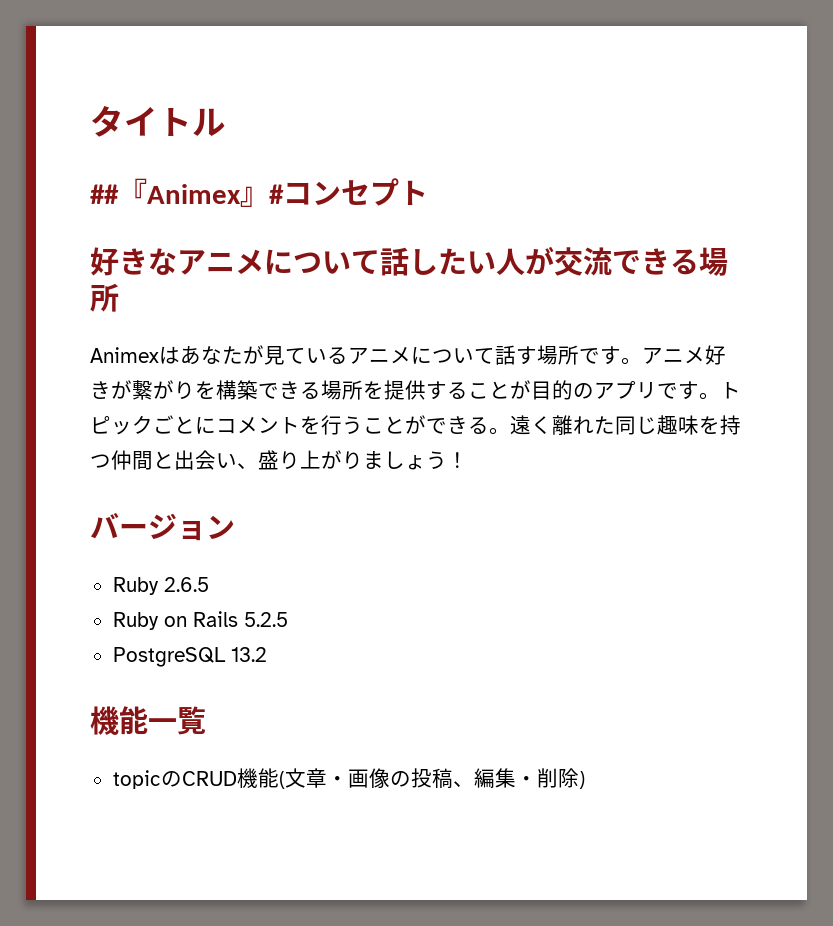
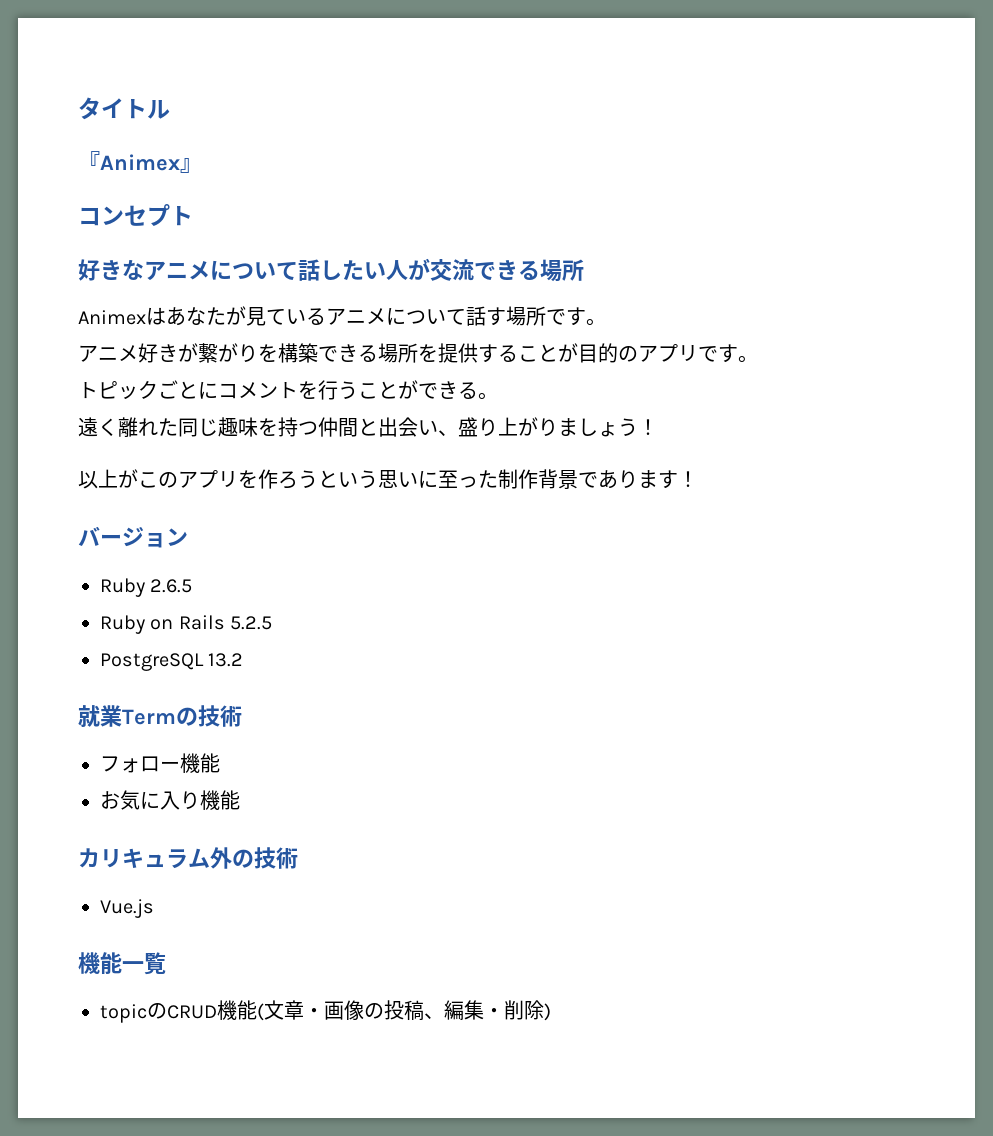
- ##『Animex』#コンセプト
+ 『Animex』
+ コンセプト
- Animexはあなたが見ているアニメについて話す場所です。アニメ好きが繋がりを構築できる場所を提供することが目的のアプリです。トピックごとにコメントを行うことができる。遠く離れた同じ趣味を持つ仲間と出会い、盛り上がりましょう！
+ Animexはあなたが見ているアニメについて話す場所です。
+ アニメ好きが繋がりを構築できる場所を提供することが目的のアプリです。
+ トピックごとにコメントを行うことができる。
+ 遠く離れた同じ趣味を持つ仲間と出会い、盛り上がりましょう！
+ 以上がこのアプリを作ろうという思いに至った制作背景であります！
+ 就業Termの技術
+ フォロー機能
+ お気に入り機能
+ カリキュラム外の技術
+ Vue.js

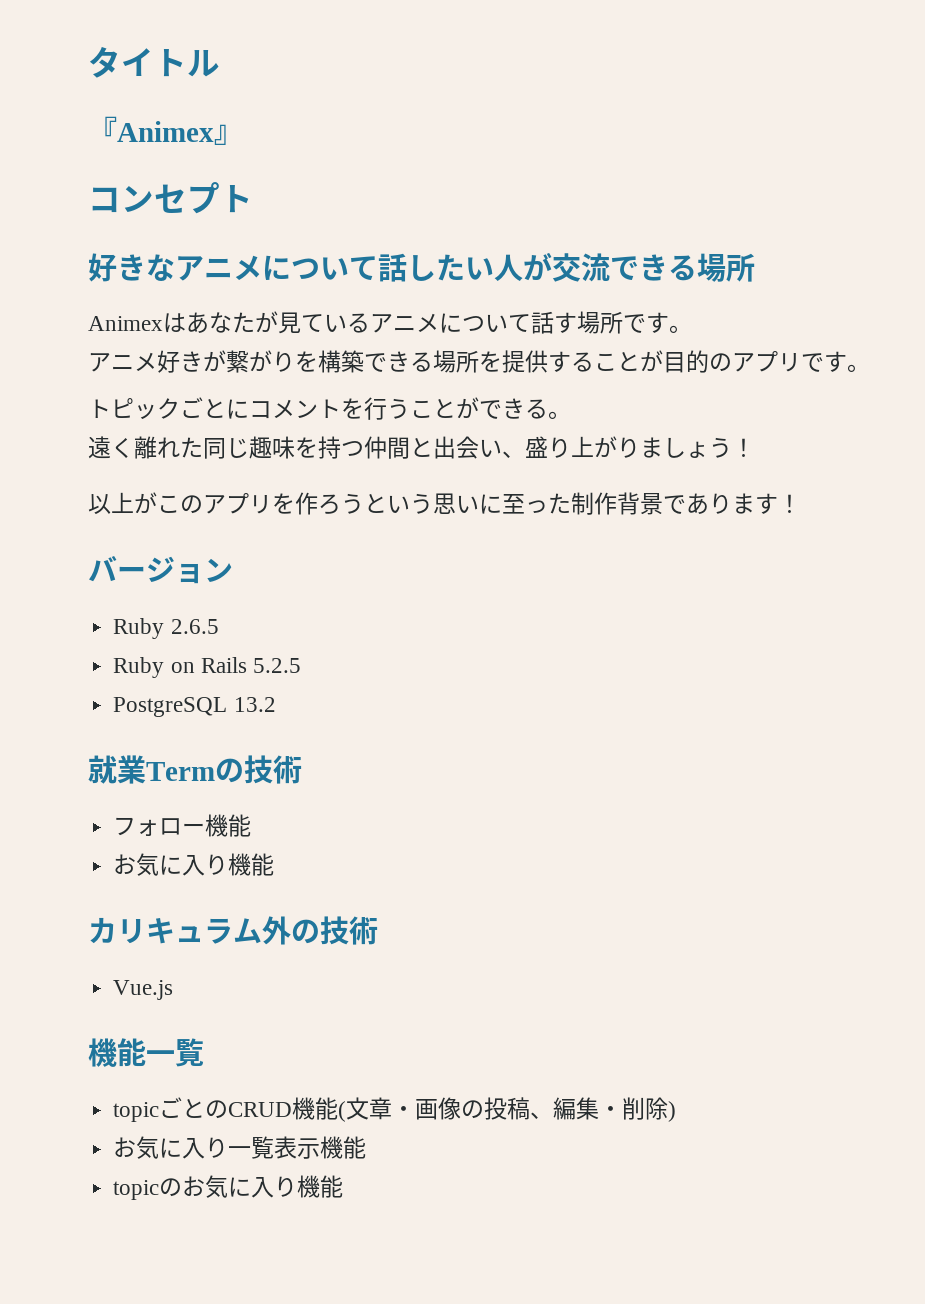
- topicのCRUD機能(文章・画像の投稿、編集・削除)
+ topicごとのCRUD機能(文章・画像の投稿、編集・削除)
+ お気に入り一覧表示機能
+ topicのお気に入り機能

